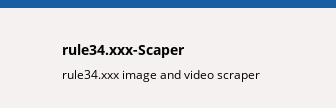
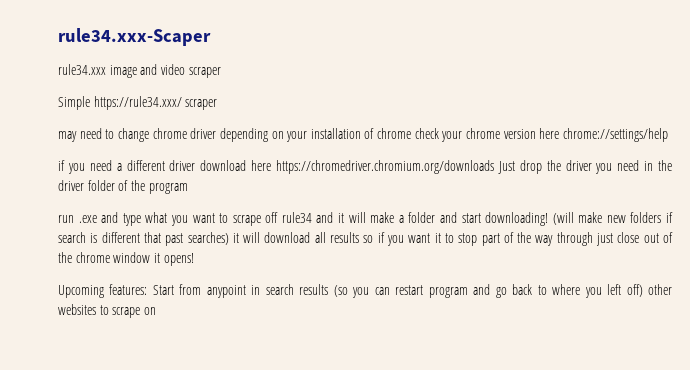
+ Simple https://rule34.xxx/ scraper
+ may need to change chrome driver depending on your installation of chrome check your chrome version here chrome://settings/help
+ if you need a different driver download here https://chromedriver.chromium.org/downloads Just drop the driver you need in the driver folder of the program
+ run .exe and type what you want to scrape off rule34 and it will make a folder and start downloading! (will make new folders if search is different that past searches) it will download all results so if you want it to stop part of the way through just close out of the chrome window it opens!
+ Upcoming features: Start from anypoint in search results (so you can restart program and go back to where you left off) other websites to scrape on

